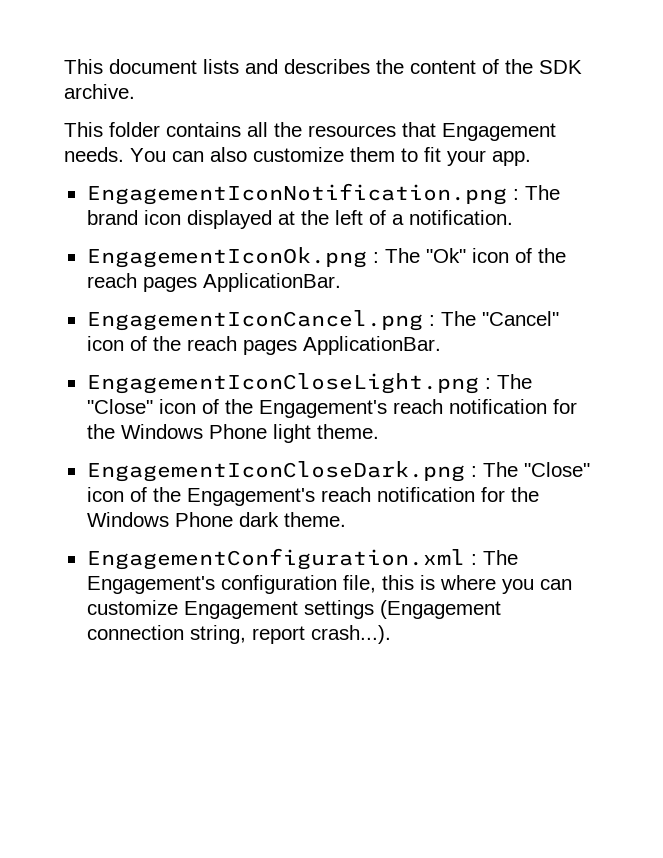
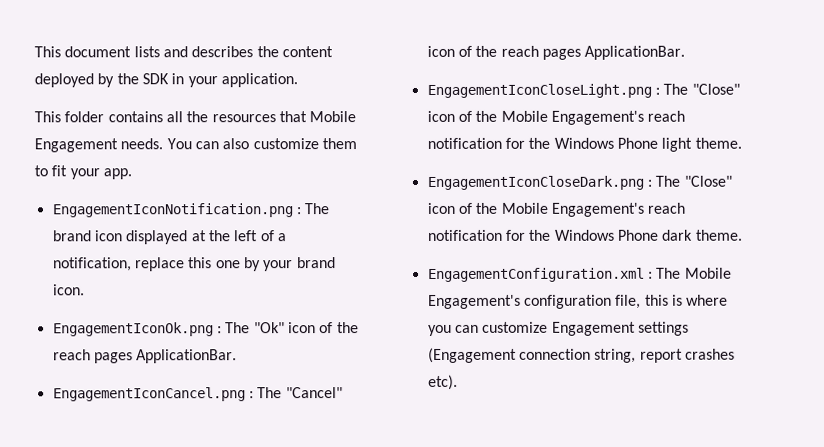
- This document lists and describes the content of the SDK archive.
+ This document lists and describes the content deployed by the SDK in your application.
- This folder contains all the resources that Engagement needs.
+ This folder contains all the resources that Mobile Engagement needs.
- EngagementIconNotification.png : The brand icon displayed at the left of a notification.
+ EngagementIconNotification.png : The brand icon displayed at the left of a notification, replace this one by your brand icon.
- EngagementIconCloseLight.png : The "Close" icon of the Engagement's reach notification for the Windows Phone light theme.
+ EngagementIconCloseLight.png : The "Close" icon of the Mobile Engagement's reach notification for the Windows Phone light theme.
- EngagementIconCloseDark.png : The "Close" icon of the Engagement's reach notification for the Windows Phone dark theme.
+ EngagementIconCloseDark.png : The "Close" icon of the Mobile Engagement's reach notification for the Windows Phone dark theme.
- EngagementConfiguration.xml : The Engagement's configuration file, this is where you can customize Engagement settings (Engagement connection string, report crash...).
+ EngagementConfiguration.xml : The Mobile Engagement's configuration file, this is where you can customize Engagement settings (Engagement connection string, report crashes etc).

